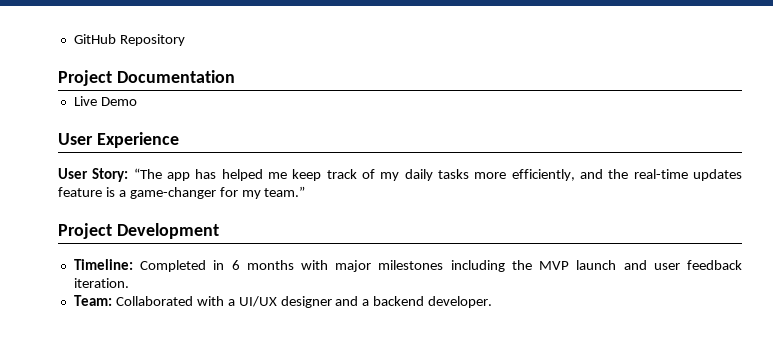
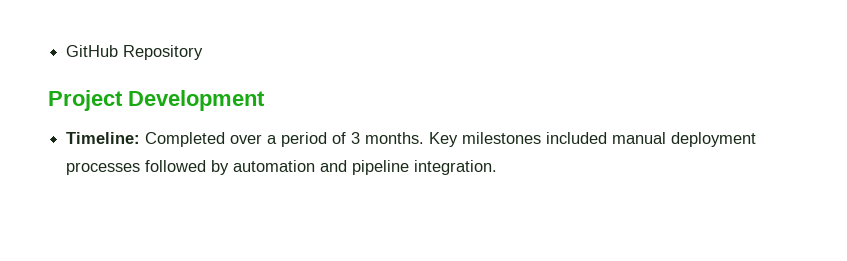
- Project Documentation
- Live Demo
- User Experience
- User Story: “The app has helped me keep track of my daily tasks more efficiently, and the real-time updates feature is a game-changer for my team.”
  Project Development
- Timeline: Completed in 6 months with major milestones including the MVP launch and user feedback iteration.
- Team: Collaborated with a UI/UX designer and a backend developer.
+ Timeline: Completed over a period of 3 months. Key milestones included manual deployment processes followed by automation and pipeline integration.

